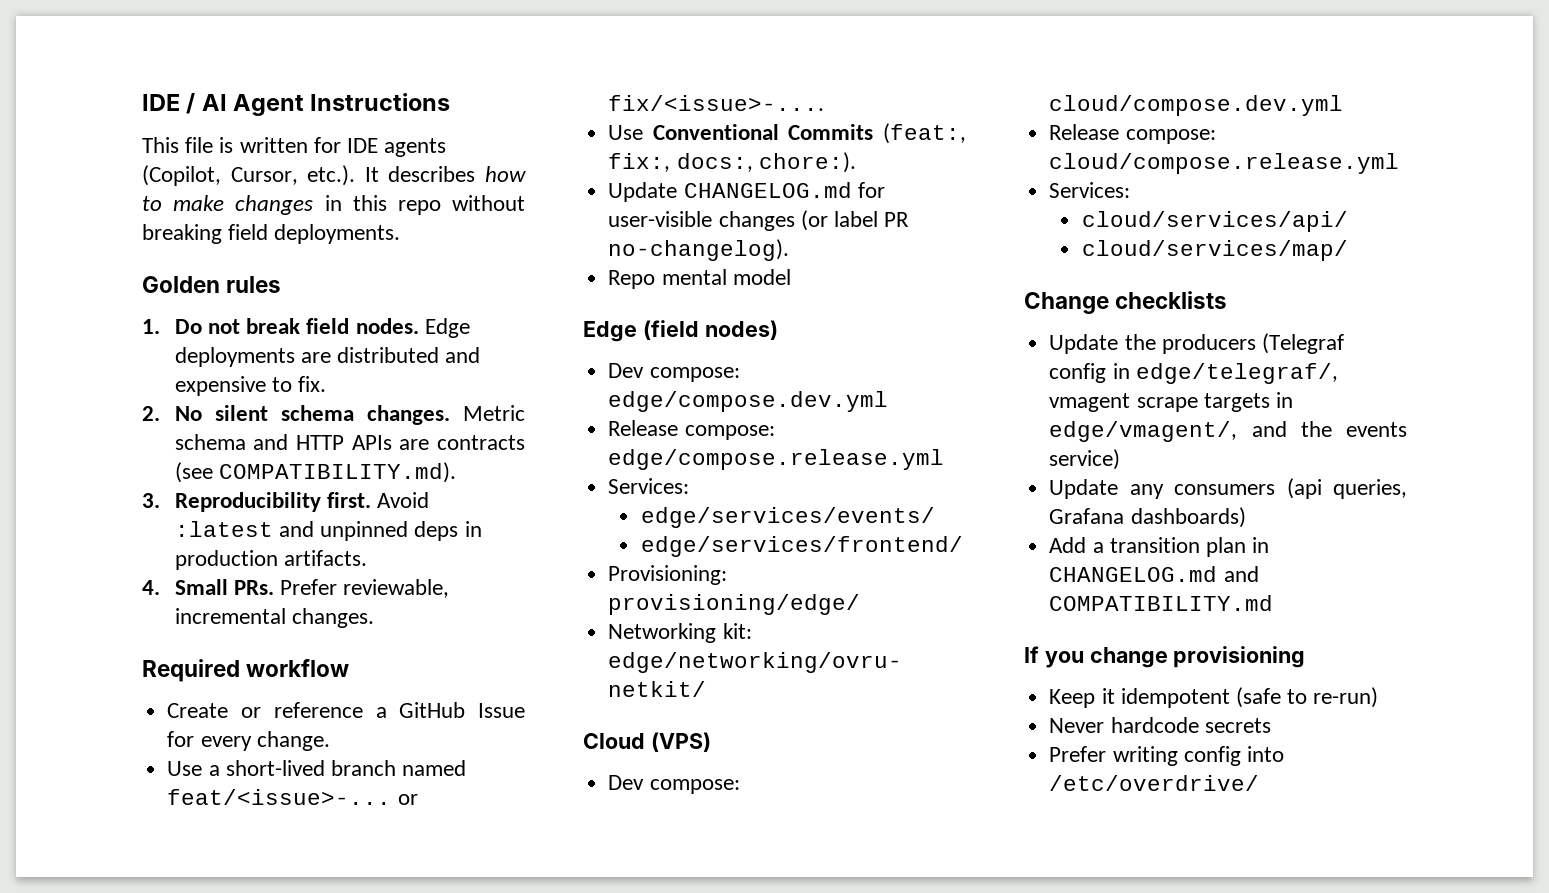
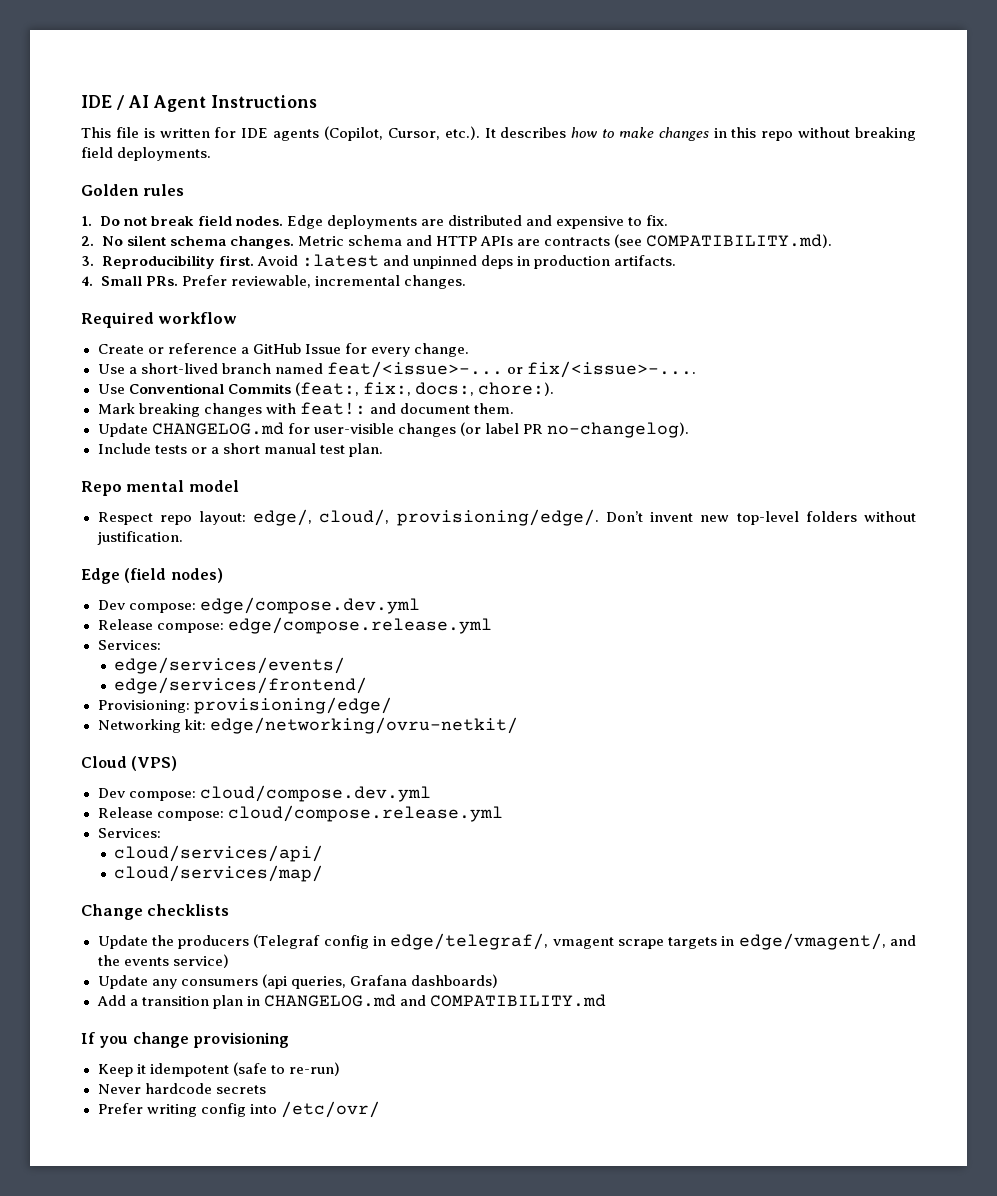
+ Mark breaking changes with feat!: and document them.
+ Include tests or a short manual test plan.
  Repo mental model
+ Respect repo layout: edge/, cloud/, provisioning/edge/. Don’t invent new top-level folders without justification.
- Prefer writing config into /etc/overdrive/
+ Prefer writing config into /etc/ovr/

